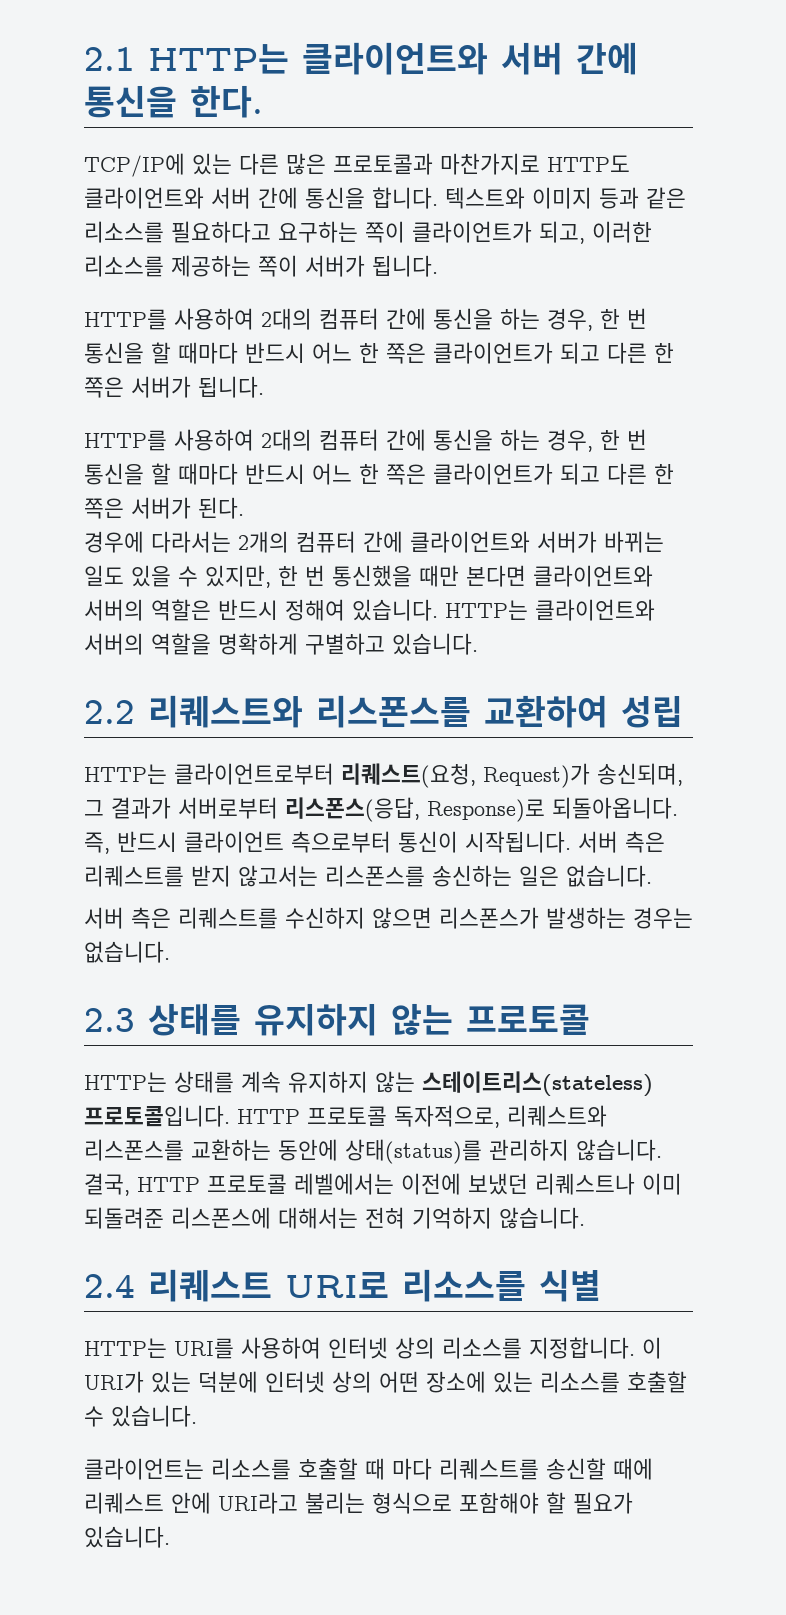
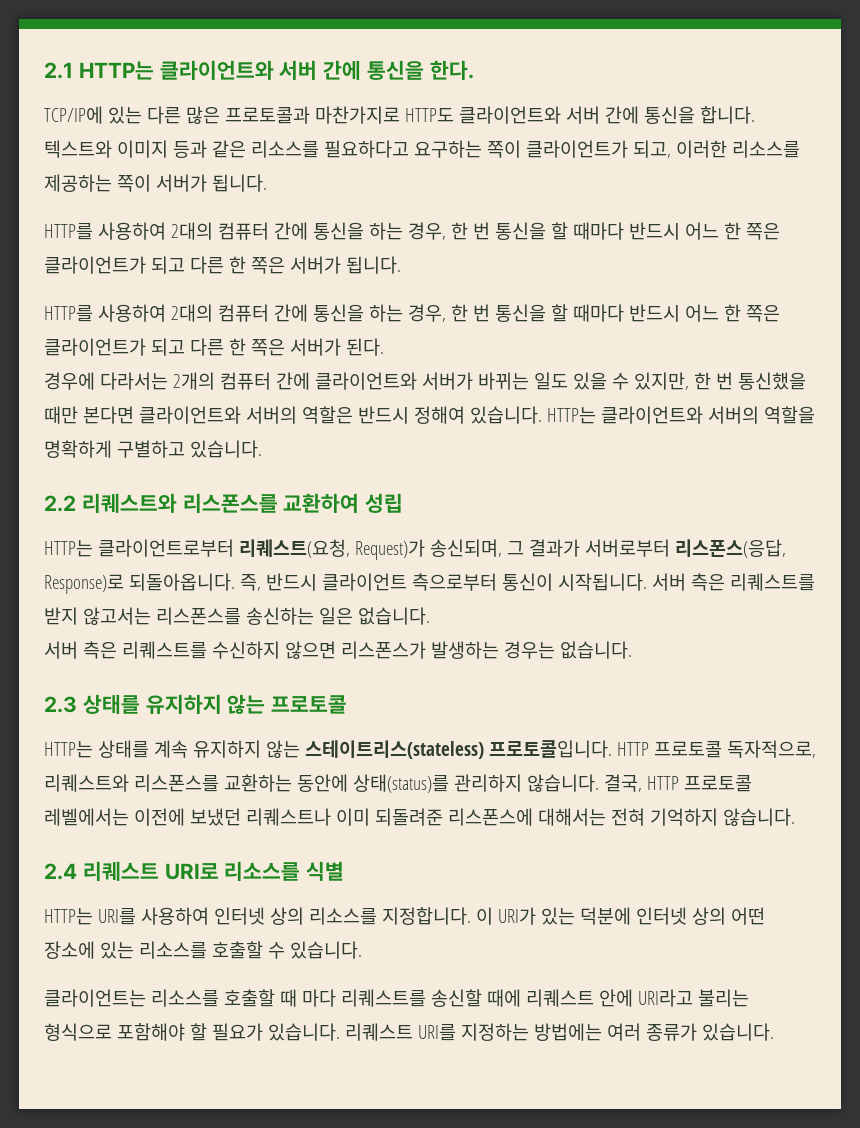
+ 리퀘스트 URI를 지정하는 방법에는 여러 종류가 있습니다.

